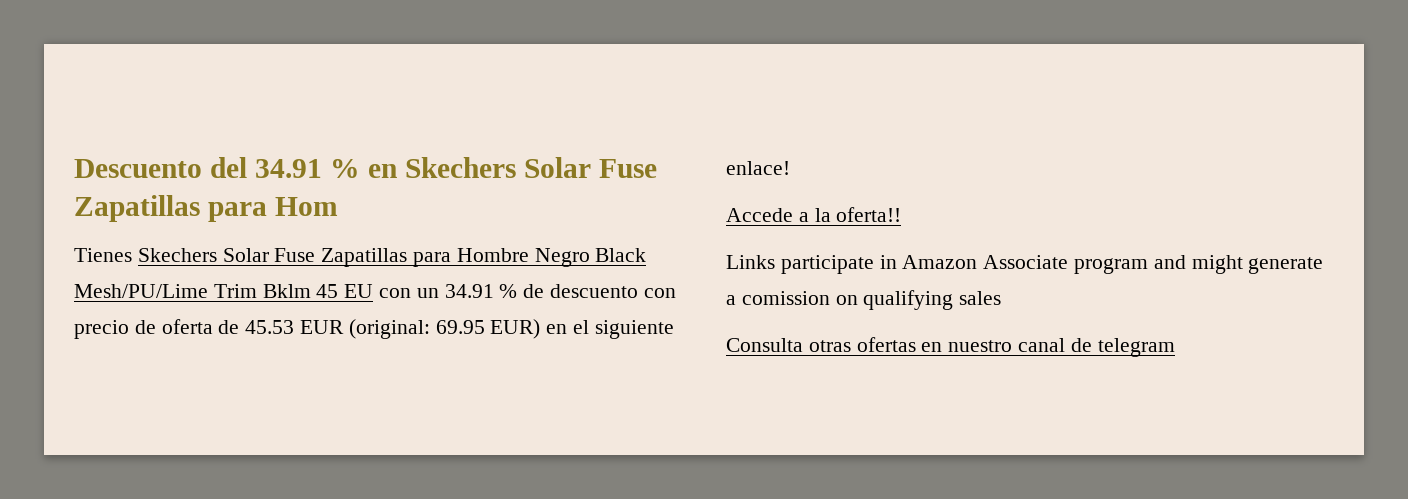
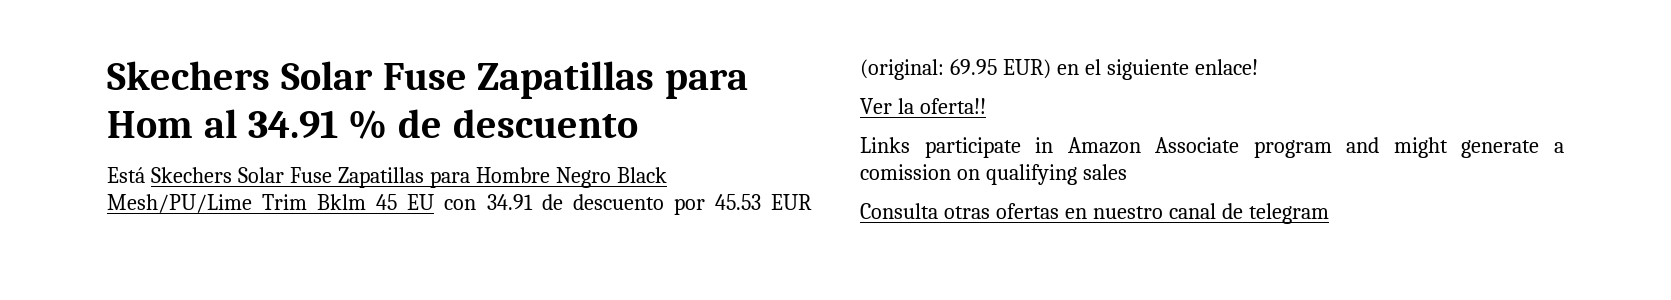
- Descuento del 34.91 % en Skechers Solar Fuse Zapatillas para Hom
- Tienes Skechers Solar Fuse Zapatillas para Hombre Negro Black Mesh/PU/Lime Trim Bklm 45 EU con un 34.91 % de descuento con precio de oferta de 45.53 EUR (original: 69.95 EUR) en el siguiente enlace!
+ Skechers Solar Fuse Zapatillas para Hom al 34.91 % de descuento
+ Está Skechers Solar Fuse Zapatillas para Hombre Negro Black Mesh/PU/Lime Trim Bklm 45 EU con 34.91 de descuento por 45.53 EUR (original: 69.95 EUR) en el siguiente enlace!
- Accede a la oferta!!
+ Ver la oferta!!

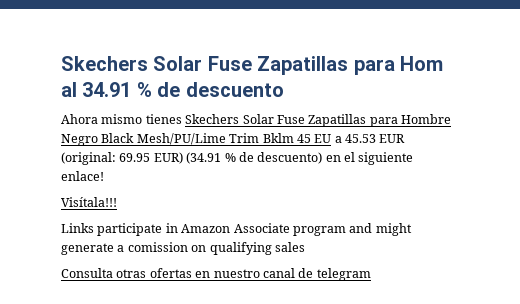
- Está Skechers Solar Fuse Zapatillas para Hombre Negro Black Mesh/PU/Lime Trim Bklm 45 EU con 34.91 de descuento por 45.53 EUR (original: 69.95 EUR) en el siguiente enlace!
+ Ahora mismo tienes Skechers Solar Fuse Zapatillas para Hombre Negro Black Mesh/PU/Lime Trim Bklm 45 EU a 45.53 EUR (original: 69.95 EUR) (34.91 % de descuento) en el siguiente enlace!
- Ver la oferta!!
+ Visítala!!!

